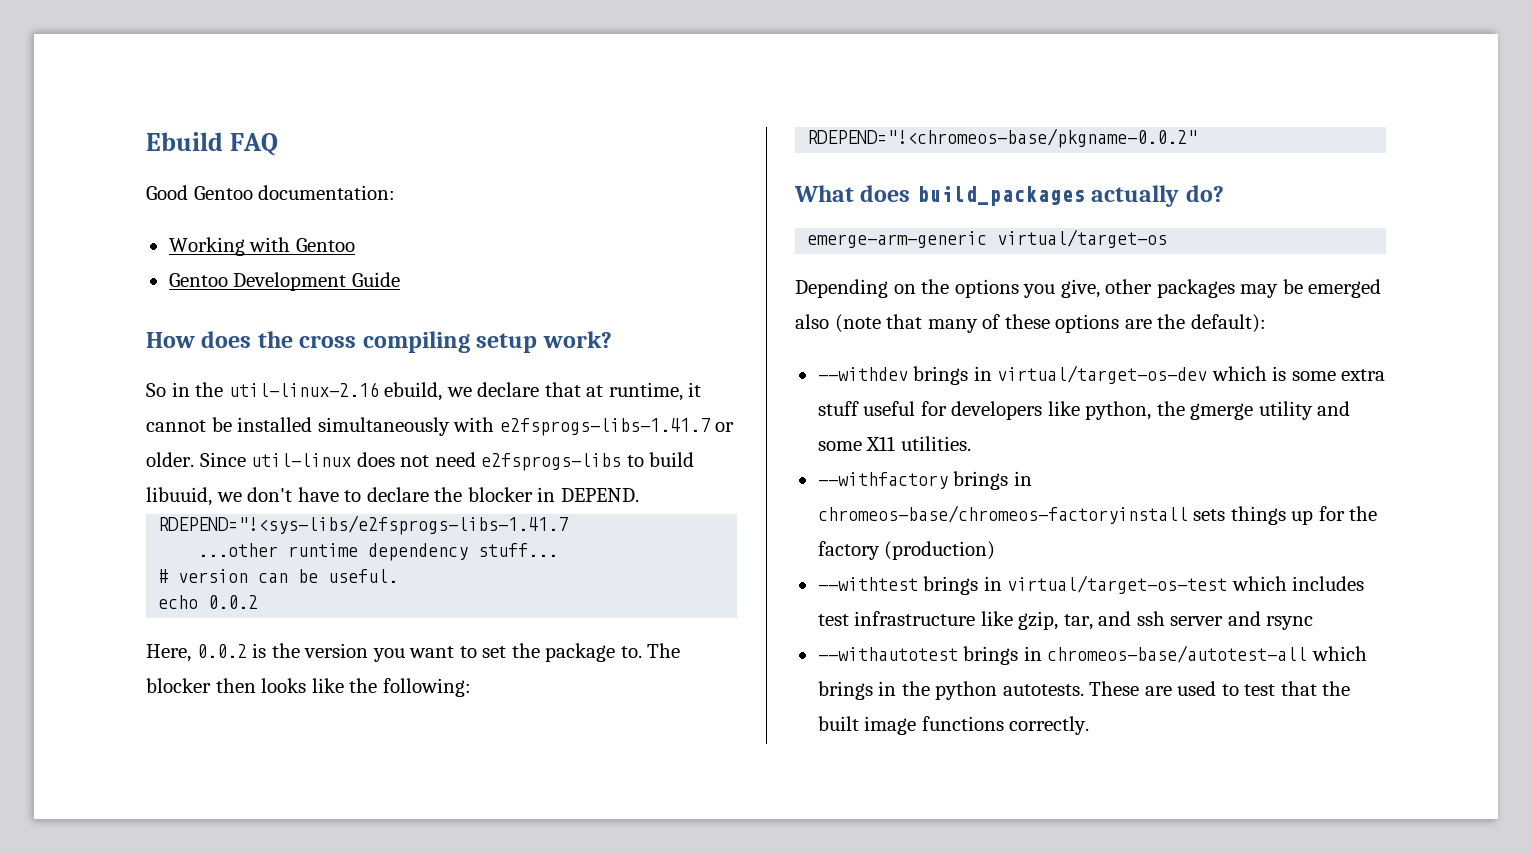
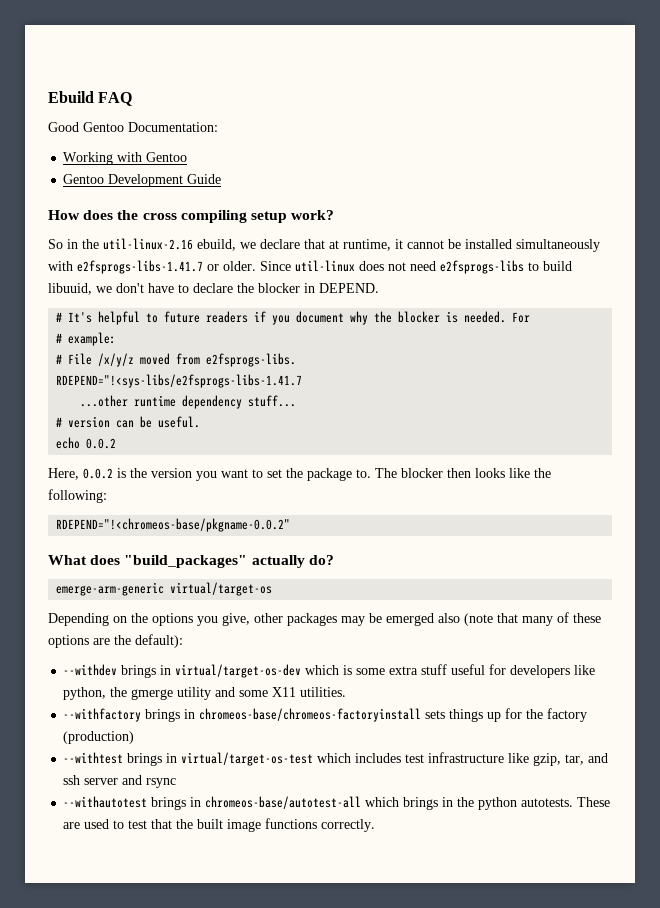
- Good Gentoo documentation:
+ Good Gentoo Documentation:
+ # It's helpful to future readers if you document why the blocker is needed. For
+ # example:
+ # File /x/y/z moved from e2fsprogs-libs.
- What does build_packages actually do?
+ What does "build_packages" actually do?

